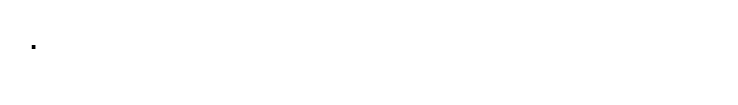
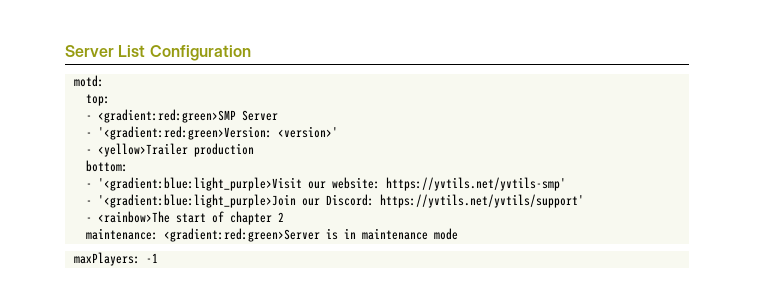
- .
+ Server List Configuration
+ motd:
+ top:
+ - <gradient:red:green>SMP Server
+ - '<gradient:red:green>Version: <version>'
+ - <yellow>Trailer production
+ bottom:
+ - '<gradient:blue:light_purple>Visit our website: https://yvtils.net/yvtils-smp'
+ - '<gradient:blue:light_purple>Join our Discord: https://yvtils.net/yvtils/support'
+ - <rainbow>The start of chapter 2
+ maintenance: <gradient:red:green>Server is in maintenance mode
+ maxPlayers: -1

